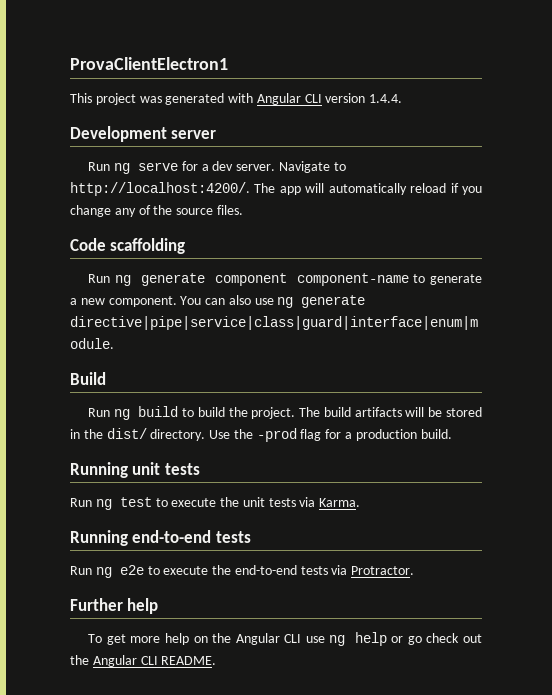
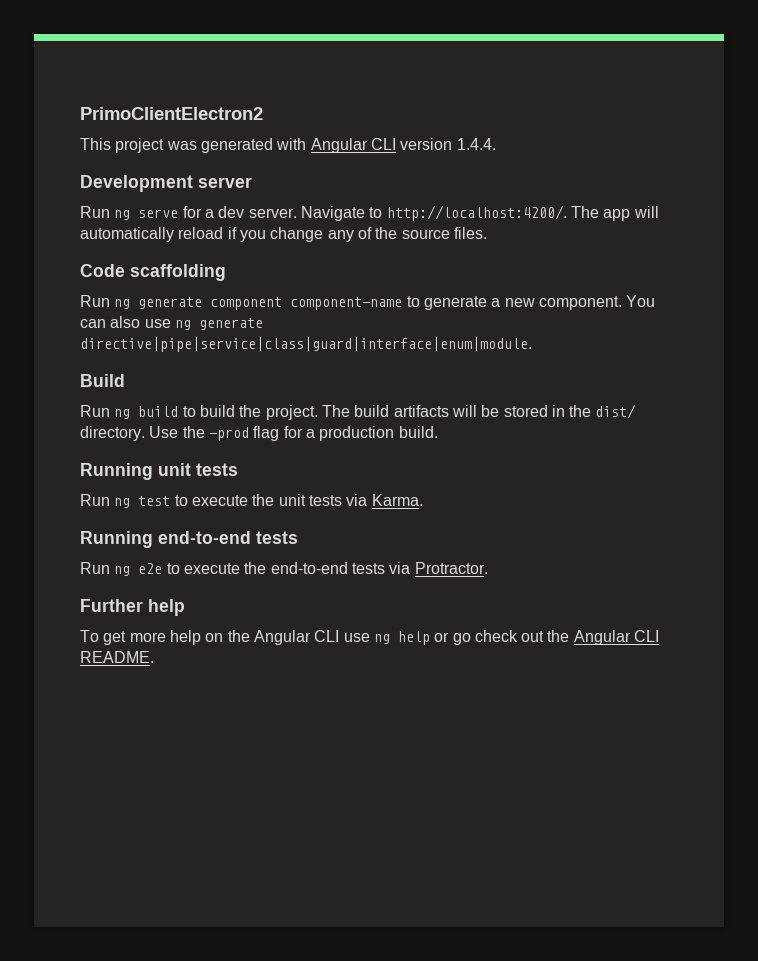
- ProvaClientElectron1
+ PrimoClientElectron2

